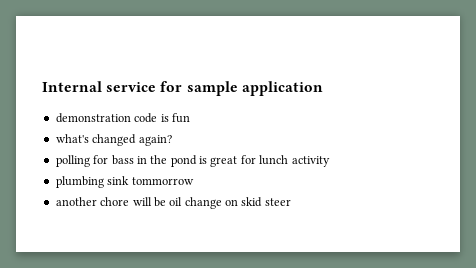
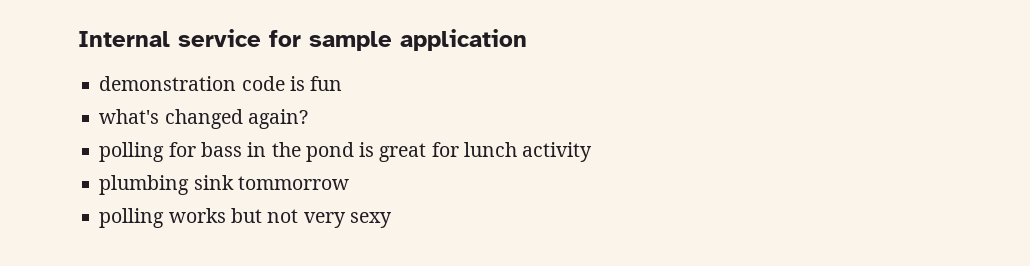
- another chore will be oil change on skid steer
+ polling works but not very sexy

